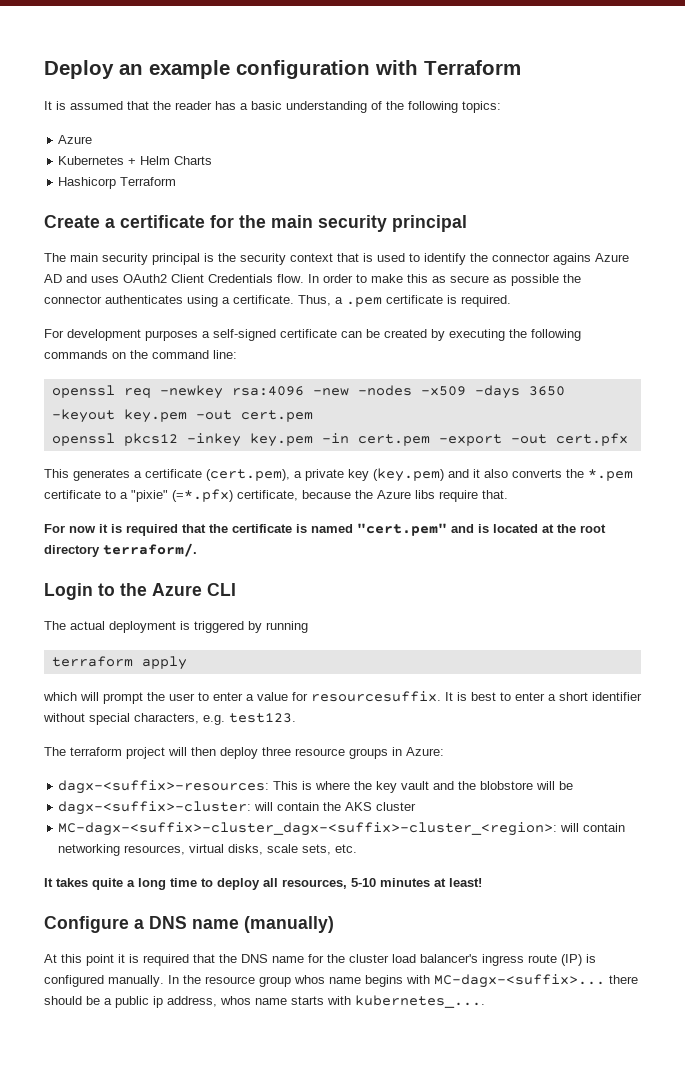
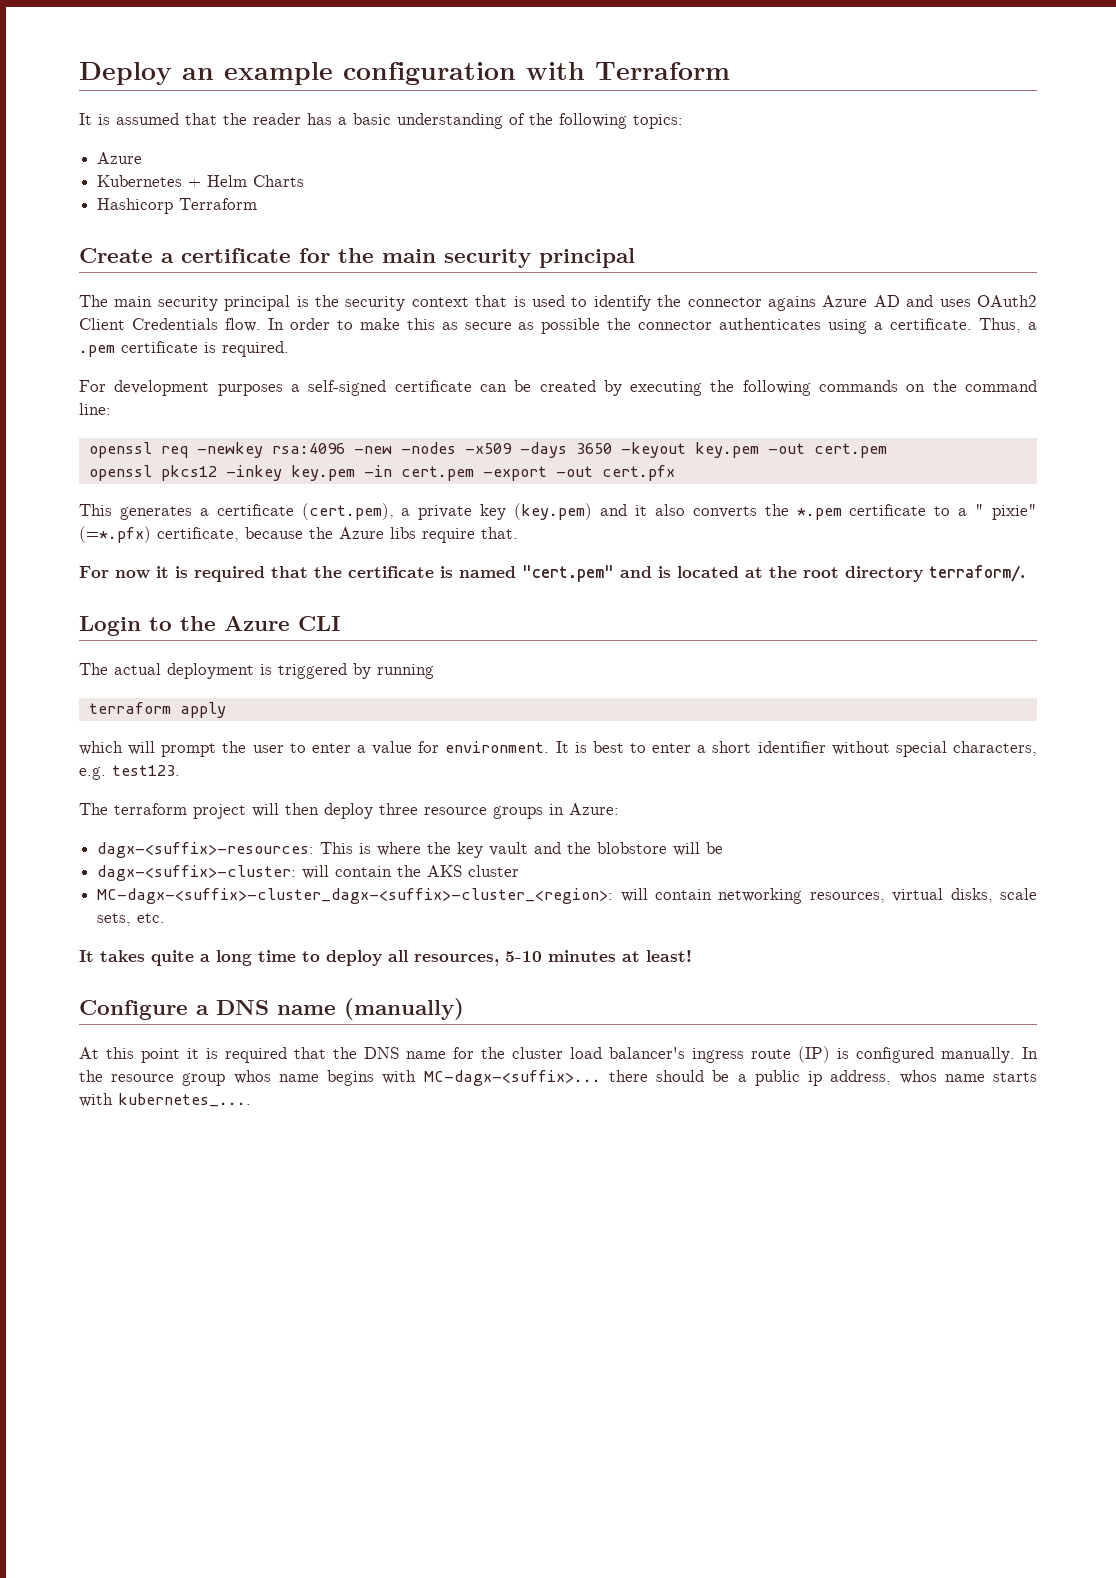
- This generates a certificate (cert.pem), a private key (key.pem) and it also converts the *.pem certificate to a "pixie" (=*.pfx) certificate, because the Azure libs require that.
+ This generates a certificate (cert.pem), a private key (key.pem) and it also converts the *.pem certificate to a " pixie" (=*.pfx) certificate, because the Azure libs require that.
- which will prompt the user to enter a value for resourcesuffix.
+ which will prompt the user to enter a value for environment.

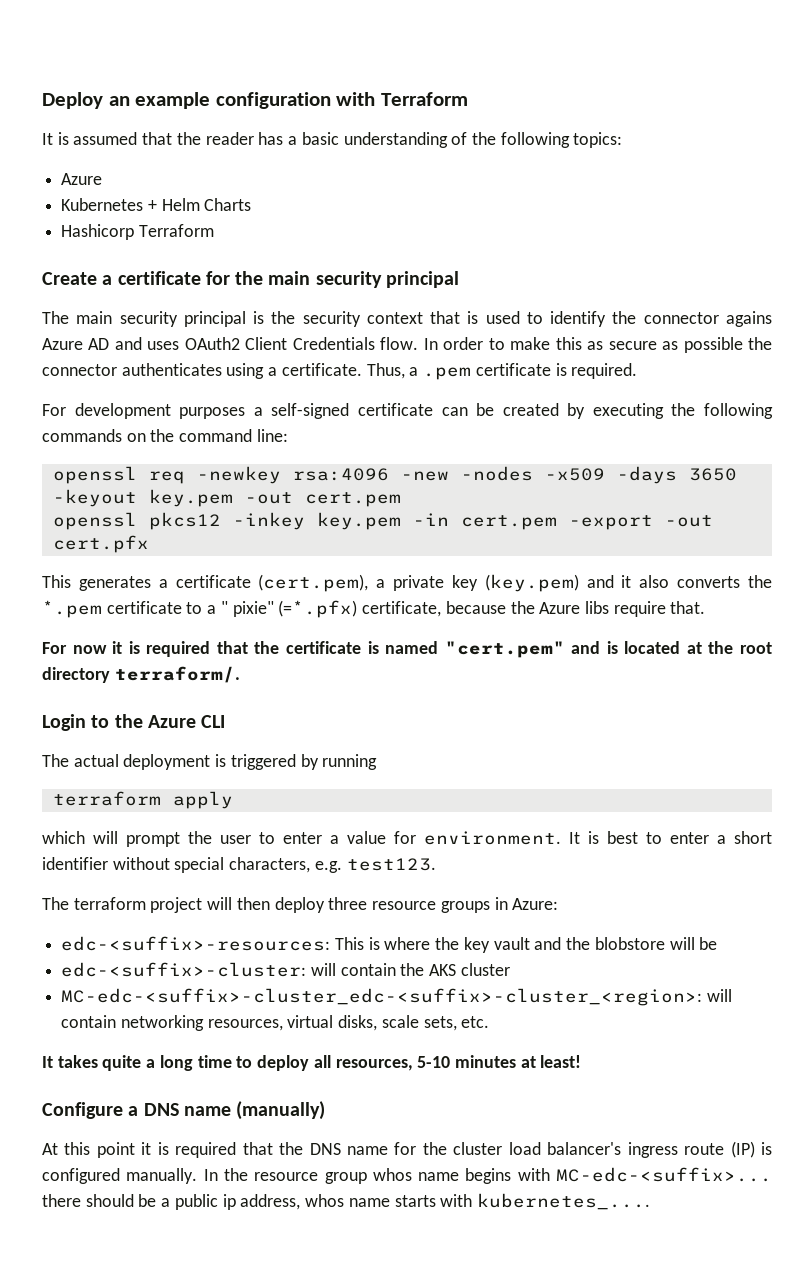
- dagx-<suffix>-resources: This is where the key vault and the blobstore will be
+ edc-<suffix>-resources: This is where the key vault and the blobstore will be
- dagx-<suffix>-cluster: will contain the AKS cluster
+ edc-<suffix>-cluster: will contain the AKS cluster
- MC-dagx-<suffix>-cluster_dagx-<suffix>-cluster_<region>: will contain networking resources, virtual disks, scale sets, etc.
+ MC-edc-<suffix>-cluster_edc-<suffix>-cluster_<region>: will contain networking resources, virtual disks, scale sets, etc.
- In the resource group whos name begins with MC-dagx-<suffix>... there should be a public ip address, whos name starts with kubernetes_....
+ In the resource group whos name begins with MC-edc-<suffix>... there should be a public ip address, whos name starts with kubernetes_....

